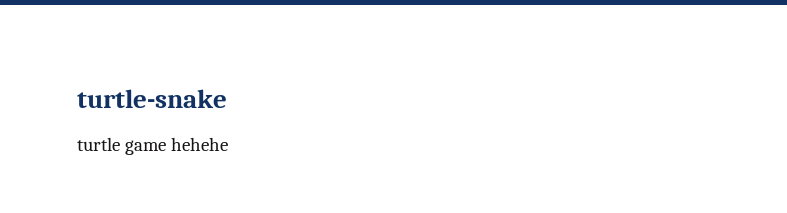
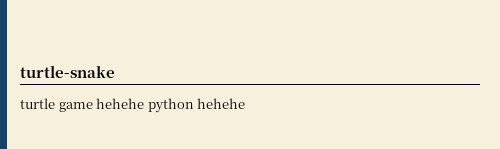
- turtle game hehehe
+ turtle game hehehe python hehehe

